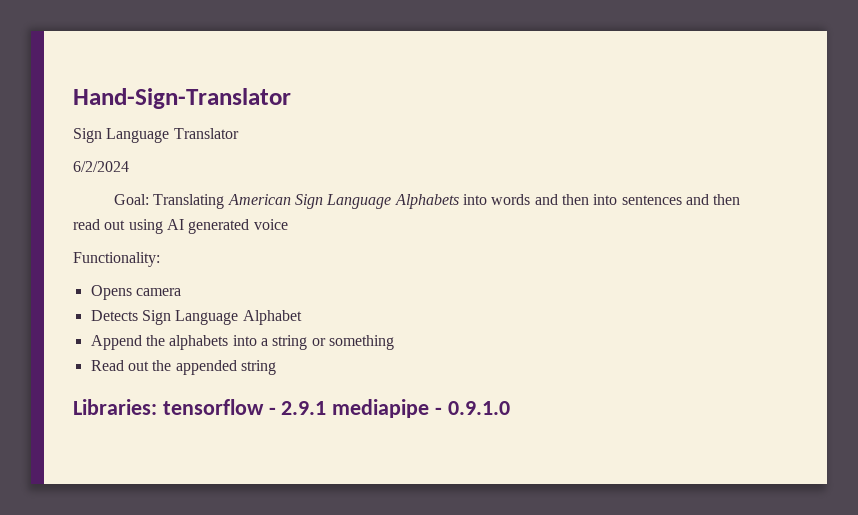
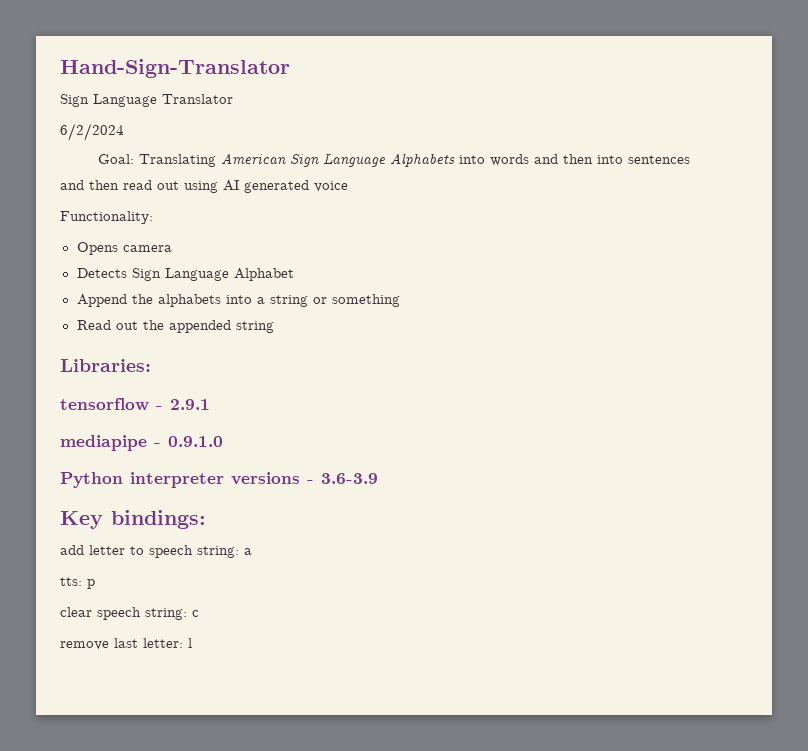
- Libraries: tensorflow - 2.9.1 mediapipe - 0.9.1.0
+ Libraries:
+ tensorflow - 2.9.1
+ mediapipe - 0.9.1.0
+ Python interpreter versions - 3.6-3.9
+ Key bindings:
+ add letter to speech string: a
+ tts: p
+ clear speech string: c
+ remove last letter: l

